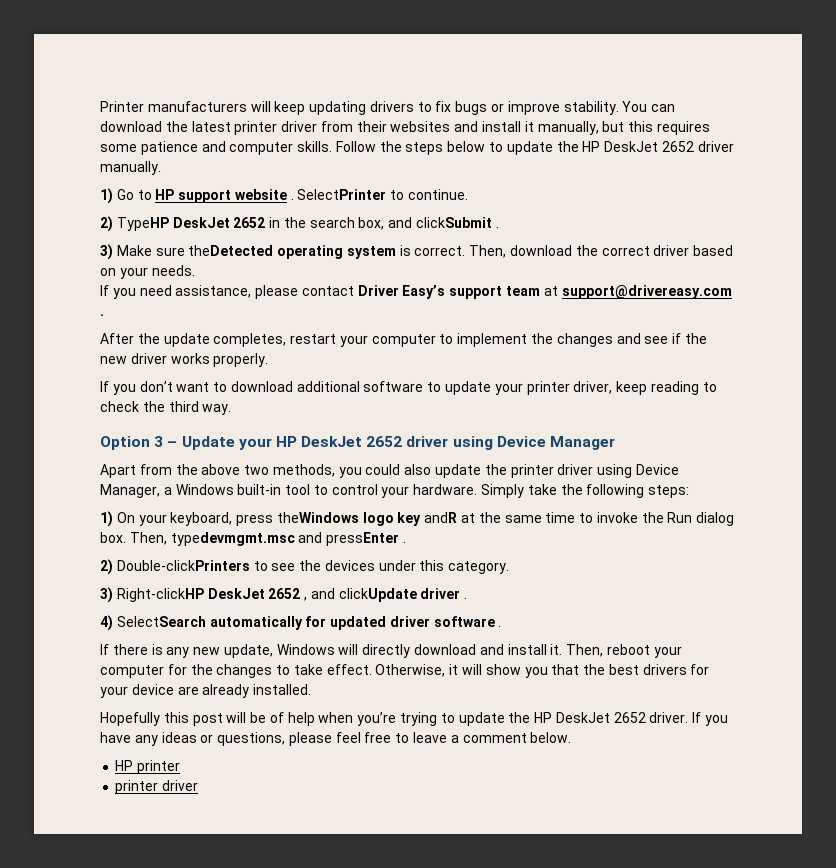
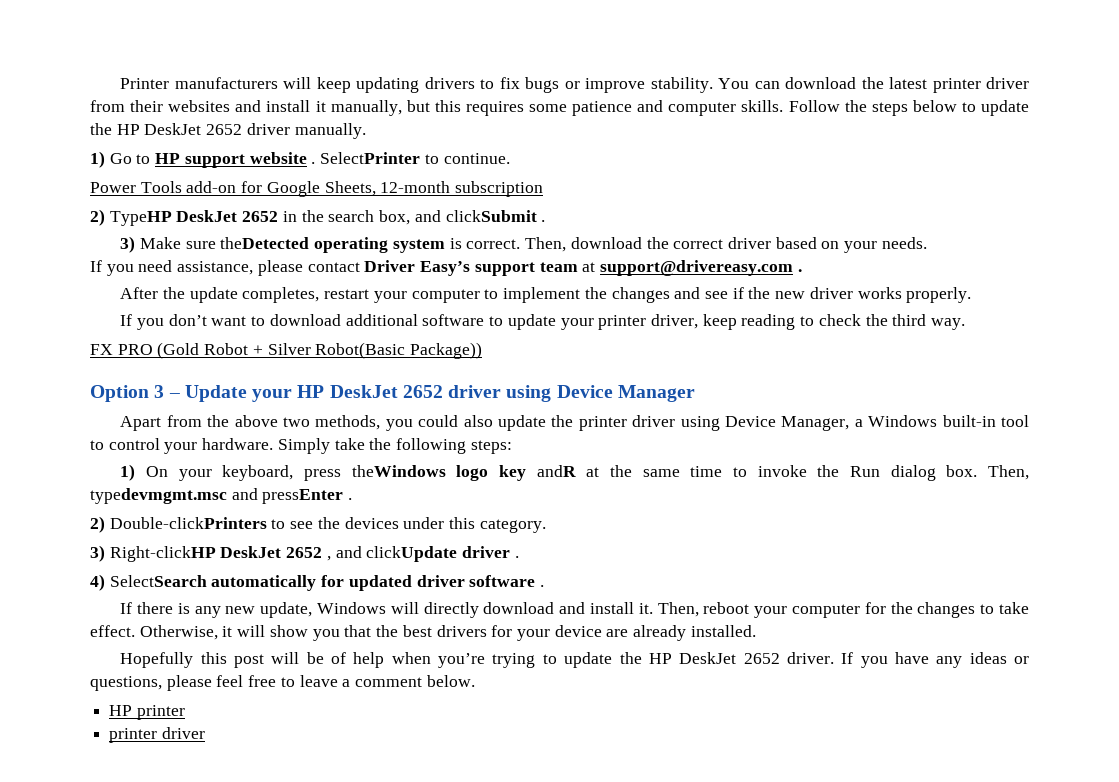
+ Power Tools add-on for Google Sheets, 12-month subscription
+ FX PRO (Gold Robot + Silver Robot(Basic Package))

